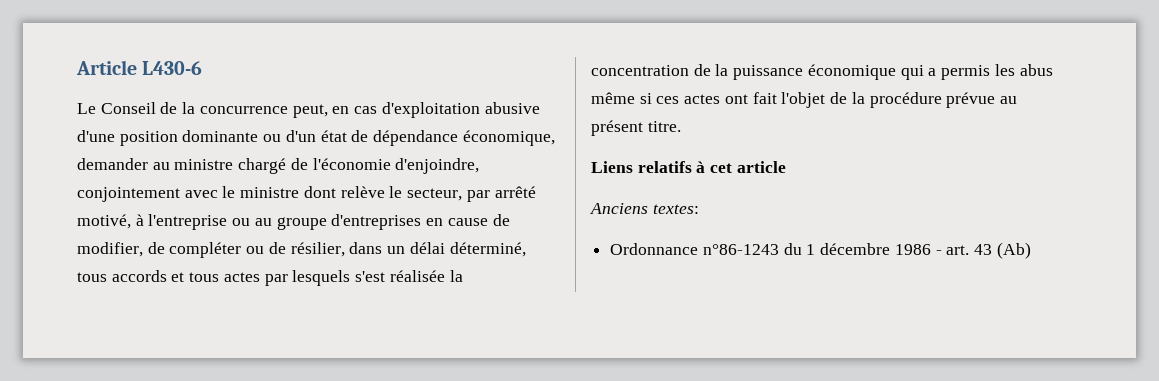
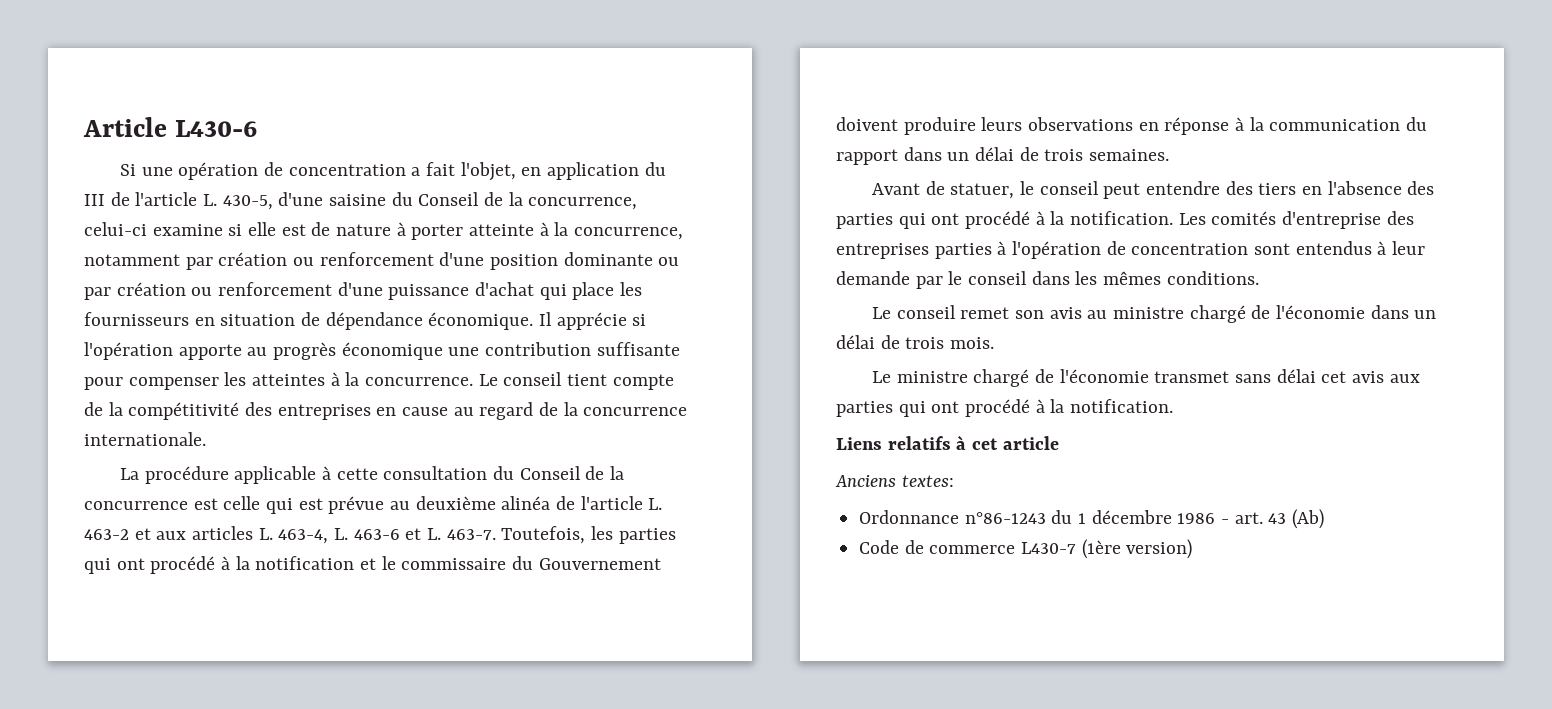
- Le Conseil de la concurrence peut, en cas d'exploitation abusive d'une position dominante ou d'un état de dépendance économique, demander au ministre chargé de l'économie d'enjoindre, conjointement avec le ministre dont relève le secteur, par arrêté motivé, à l'entreprise ou au groupe d'entreprises en cause de modifier, de compléter ou de résilier, dans un délai déterminé, tous accords et tous actes par lesquels s'est réalisée la concentration de la puissance économique qui a permis les abus même si ces actes ont fait l'objet de la procédure prévue au présent titre.
+ Si une opération de concentration a fait l'objet, en application du III de l'article L. 430-5, d'une saisine du Conseil de la concurrence, celui-ci examine si elle est de nature à porter atteinte à la concurrence, notamment par création ou renforcement d'une position dominante ou par création ou renforcement d'une puissance d'achat qui place les fournisseurs en situation de dépendance économique. Il apprécie si l'opération apporte au progrès économique une contribution suffisante pour compenser les atteintes à la concurrence. Le conseil tient compte de la compétitivité des entreprises en cause au regard de la concurrence internationale.
+ La procédure applicable à cette consultation du Conseil de la concurrence est celle qui est prévue au deuxième alinéa de l'article L. 463-2 et aux articles L. 463-4, L. 463-6 et L. 463-7. Toutefois, les parties qui ont procédé à la notification et le commissaire du Gouvernement doivent produire leurs observations en réponse à la communication du rapport dans un délai de trois semaines.
+ Avant de statuer, le conseil peut entendre des tiers en l'absence des parties qui ont procédé à la notification. Les comités d'entreprise des entreprises parties à l'opération de concentration sont entendus à leur demande par le conseil dans les mêmes conditions.
+ Le conseil remet son avis au ministre chargé de l'économie dans un délai de trois mois.
+ Le ministre chargé de l'économie transmet sans délai cet avis aux parties qui ont procédé à la notification.
+ Code de commerce L430-7 (1ère version)

